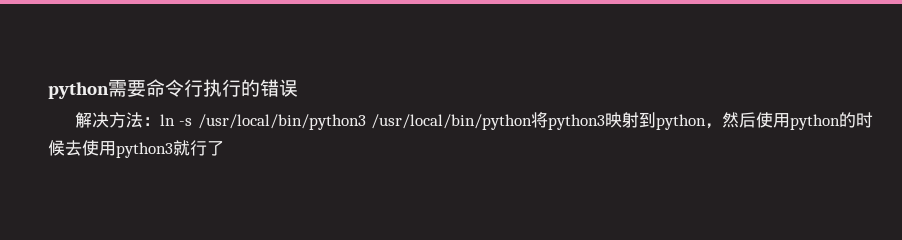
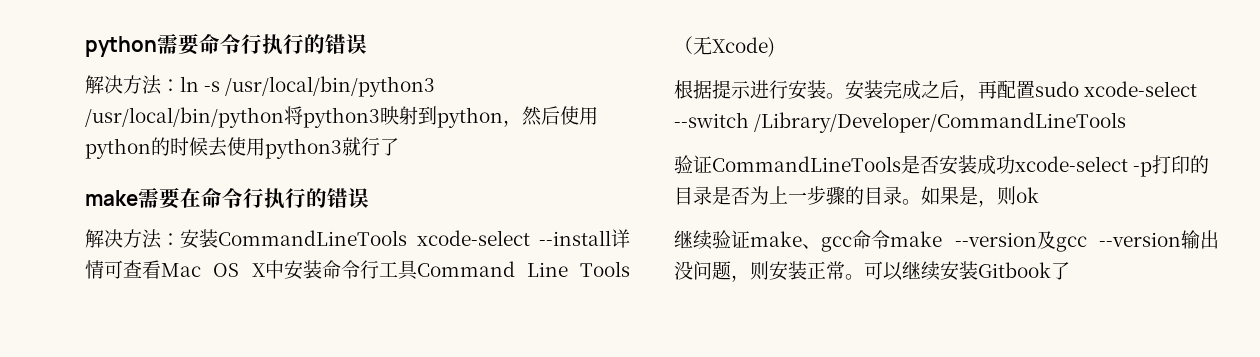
+ make需要在命令行执行的错误
+ 解决方法：安装CommandLineTools xcode-select --install详情可查看Mac OS X中安装命令行工具Command Line Tools（无Xcode)
+ 根据提示进行安装。安装完成之后，再配置sudo xcode-select --switch /Library/Developer/CommandLineTools
+ 验证CommandLineTools是否安装成功xcode-select -p打印的目录是否为上一步骤的目录。如果是，则ok
+ 继续验证make、gcc命令make --version及gcc --version输出没问题，则安装正常。可以继续安装Gitbook了

